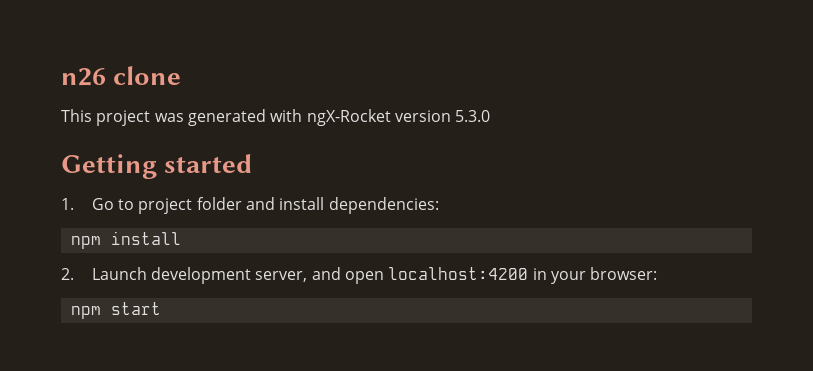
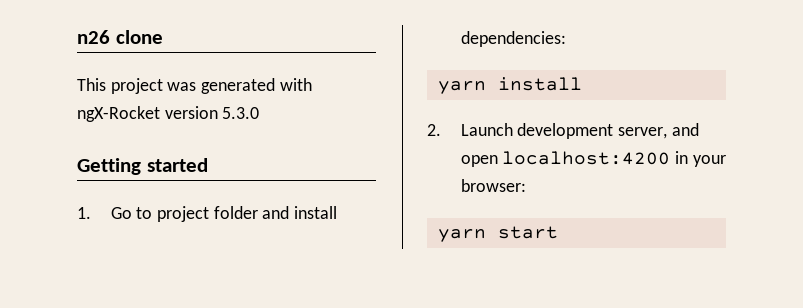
- npm install
+ yarn install
- npm start
+ yarn start

